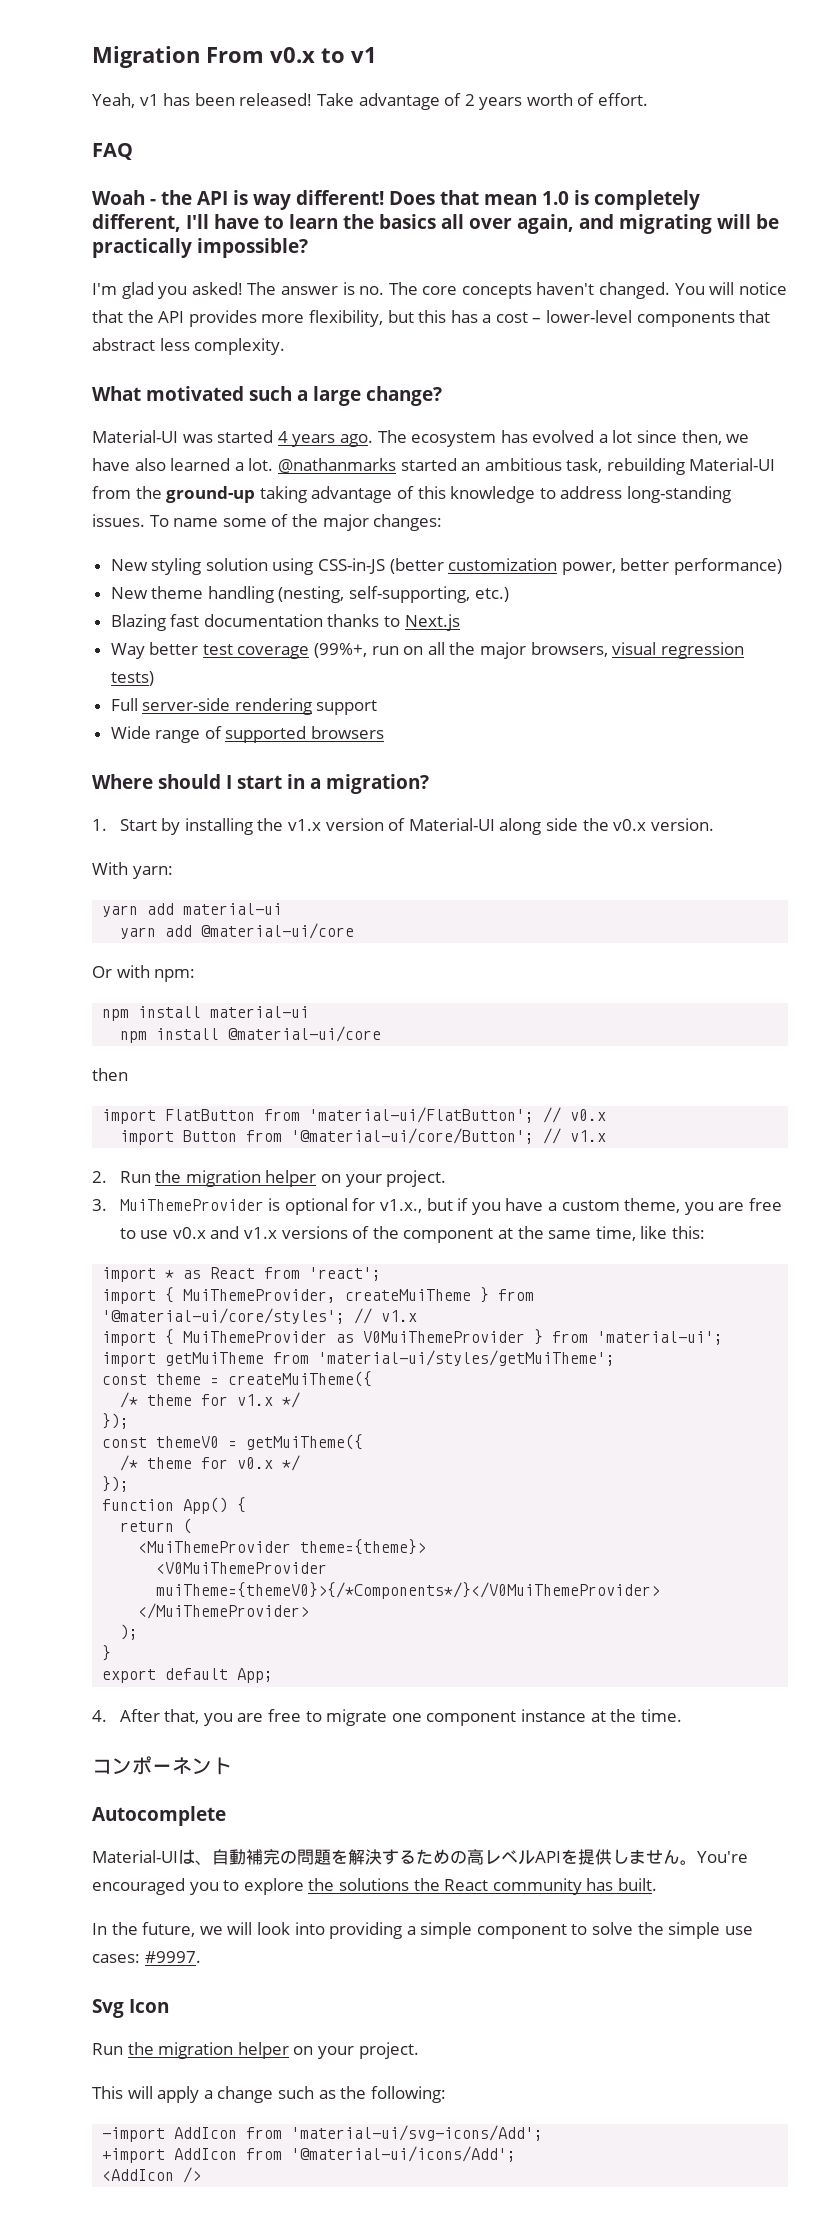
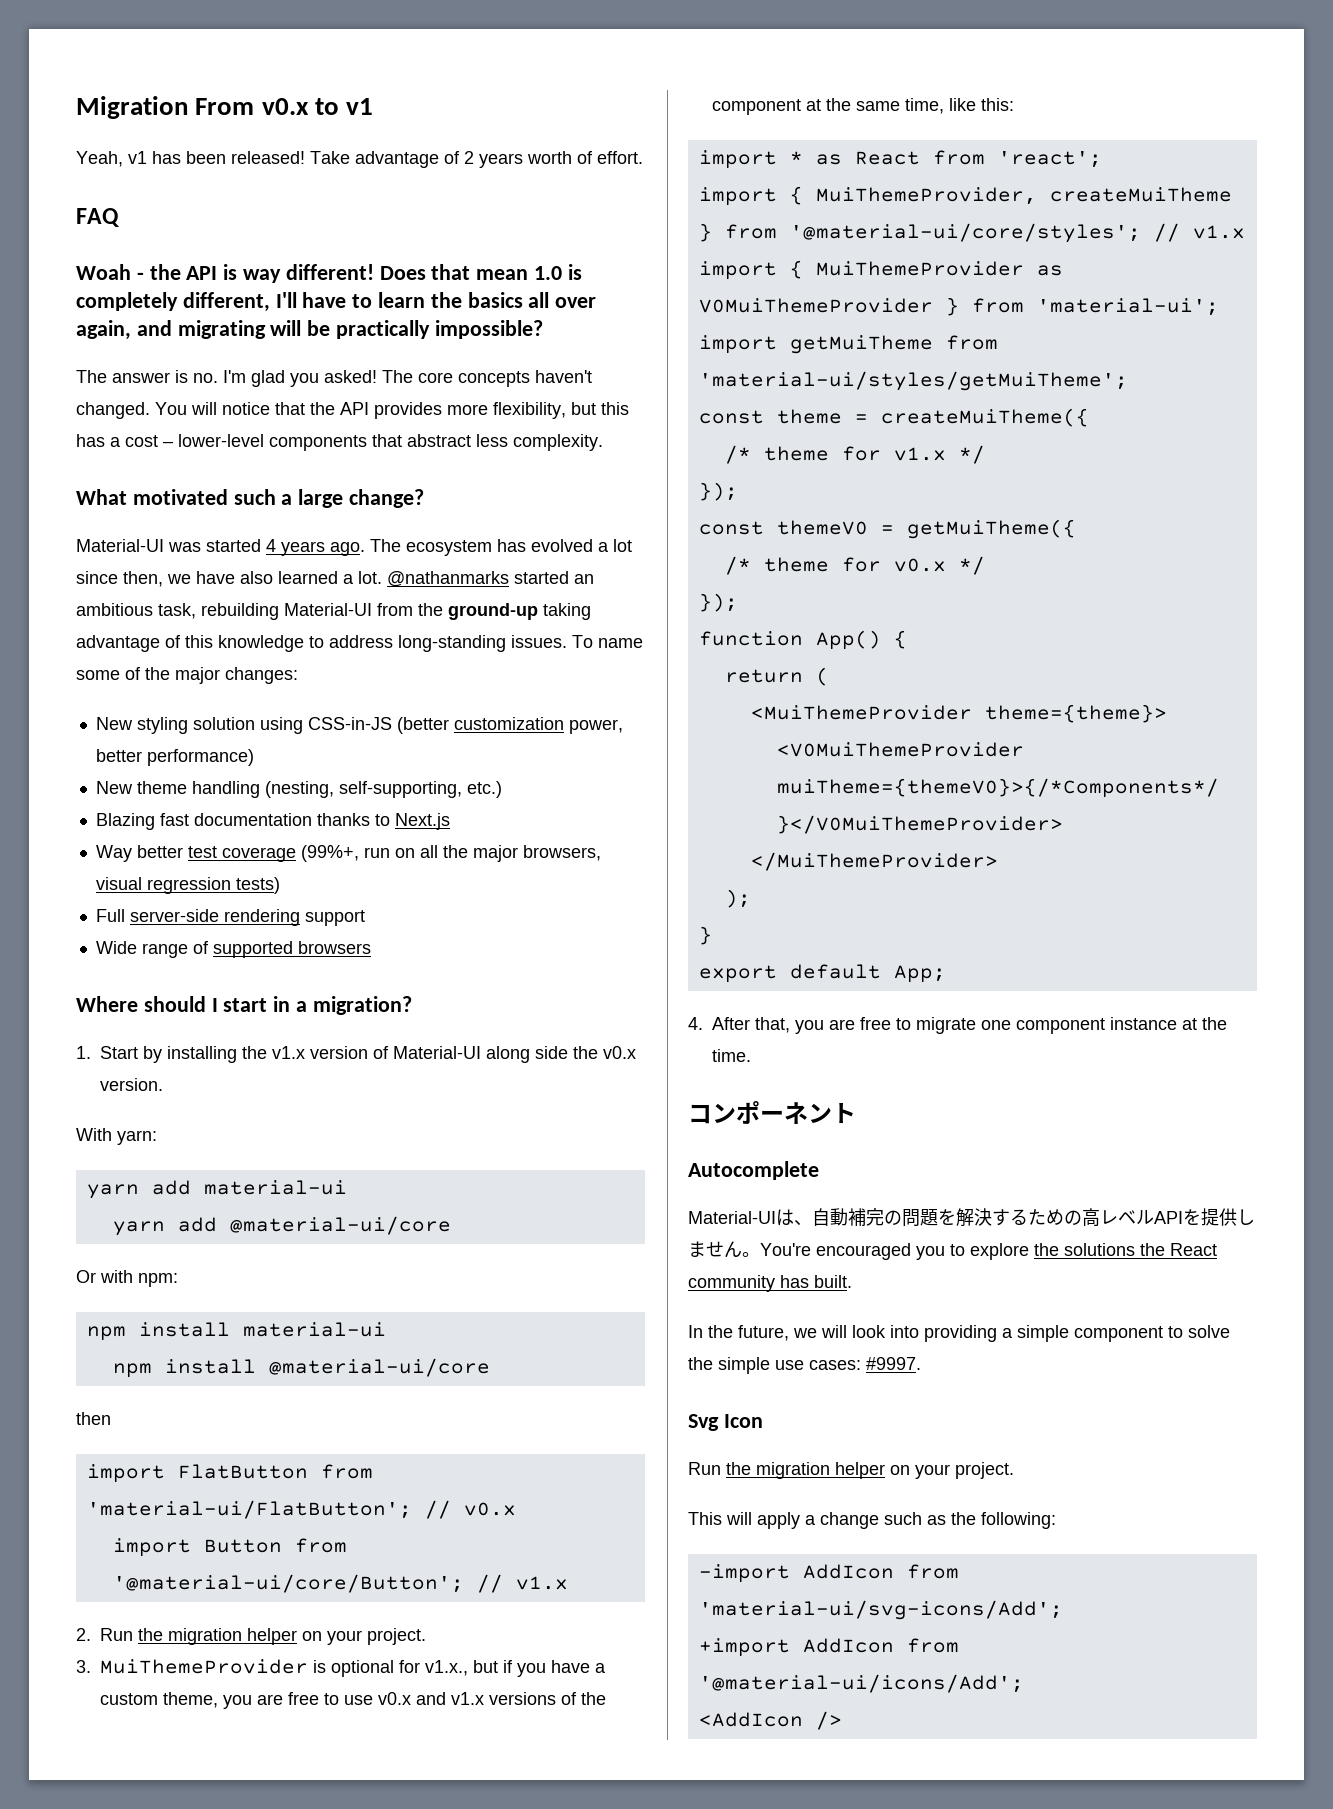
- I'm glad you asked!
+ The answer is no. I'm glad you asked!
- The answer is no. The core concepts haven't changed.
+ The core concepts haven't changed.

